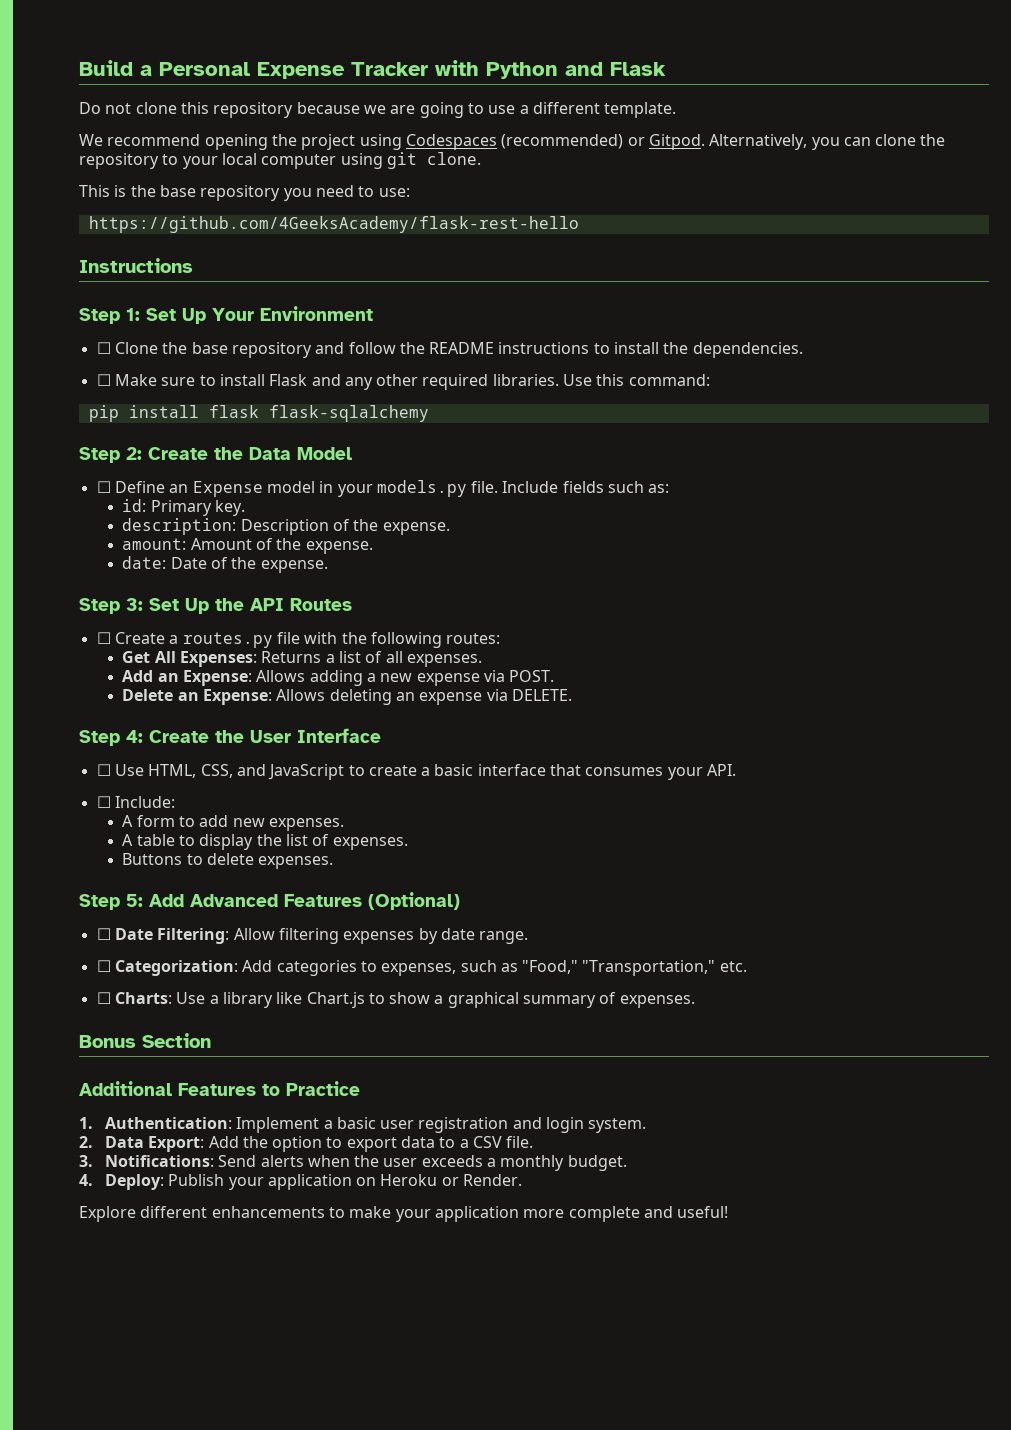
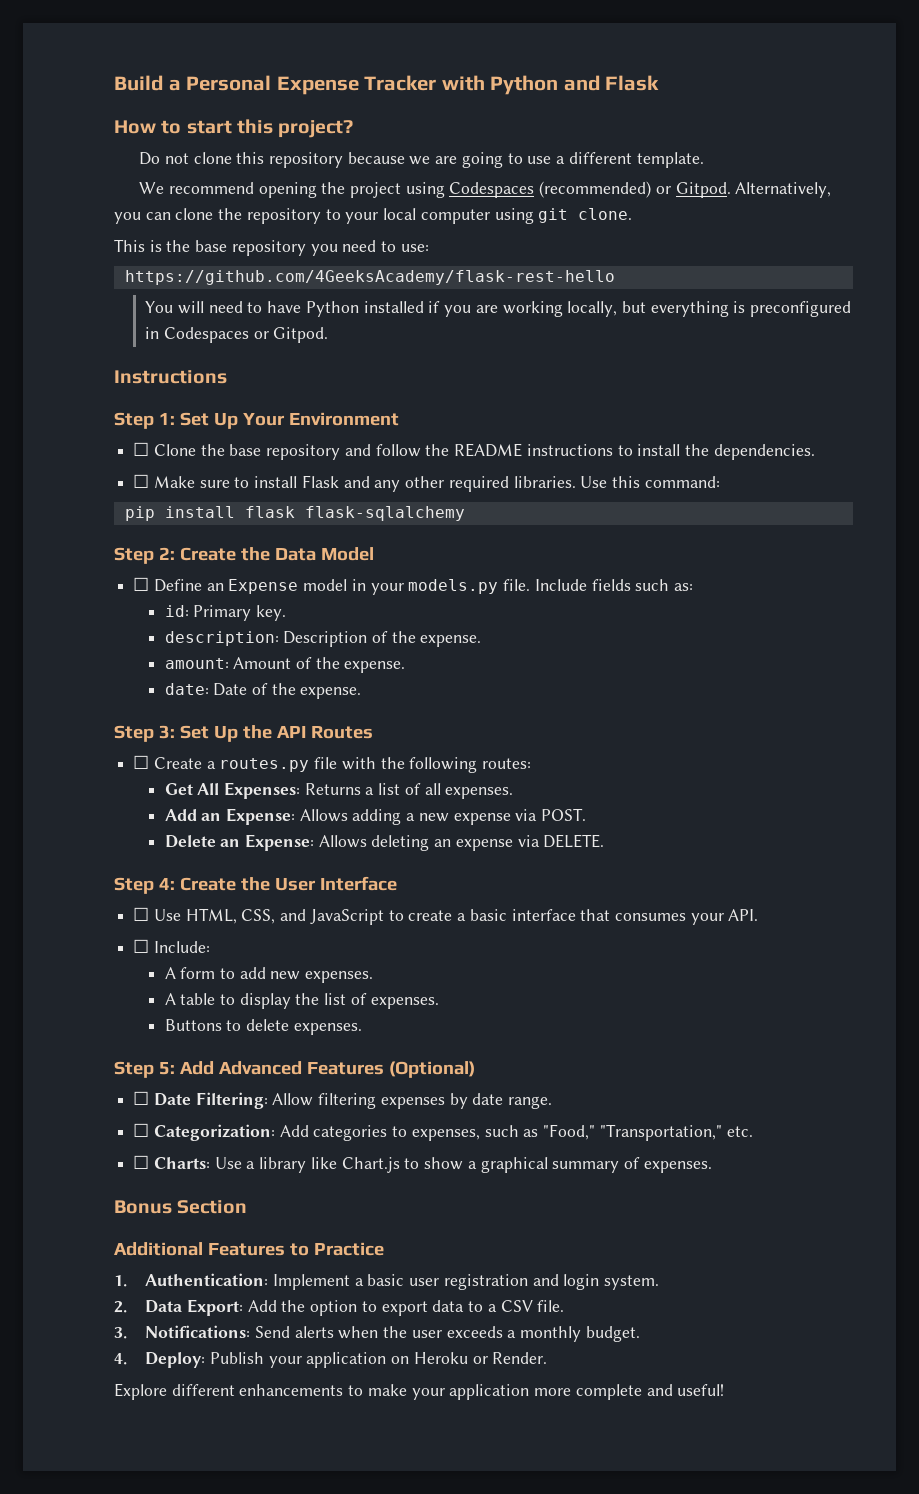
+ How to start this project?
+ You will need to have Python installed if you are working locally, but everything is preconfigured in Codespaces or Gitpod.

